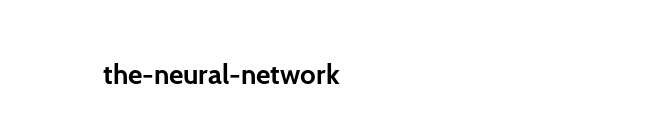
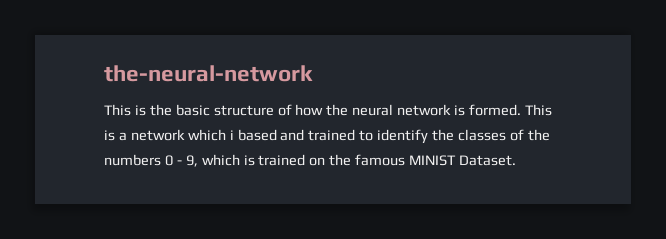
+ This is the basic structure of how the neural network is formed. This is a network which i based and trained to identify the classes of the numbers 0 - 9, which is trained on the famous MINIST Dataset.

